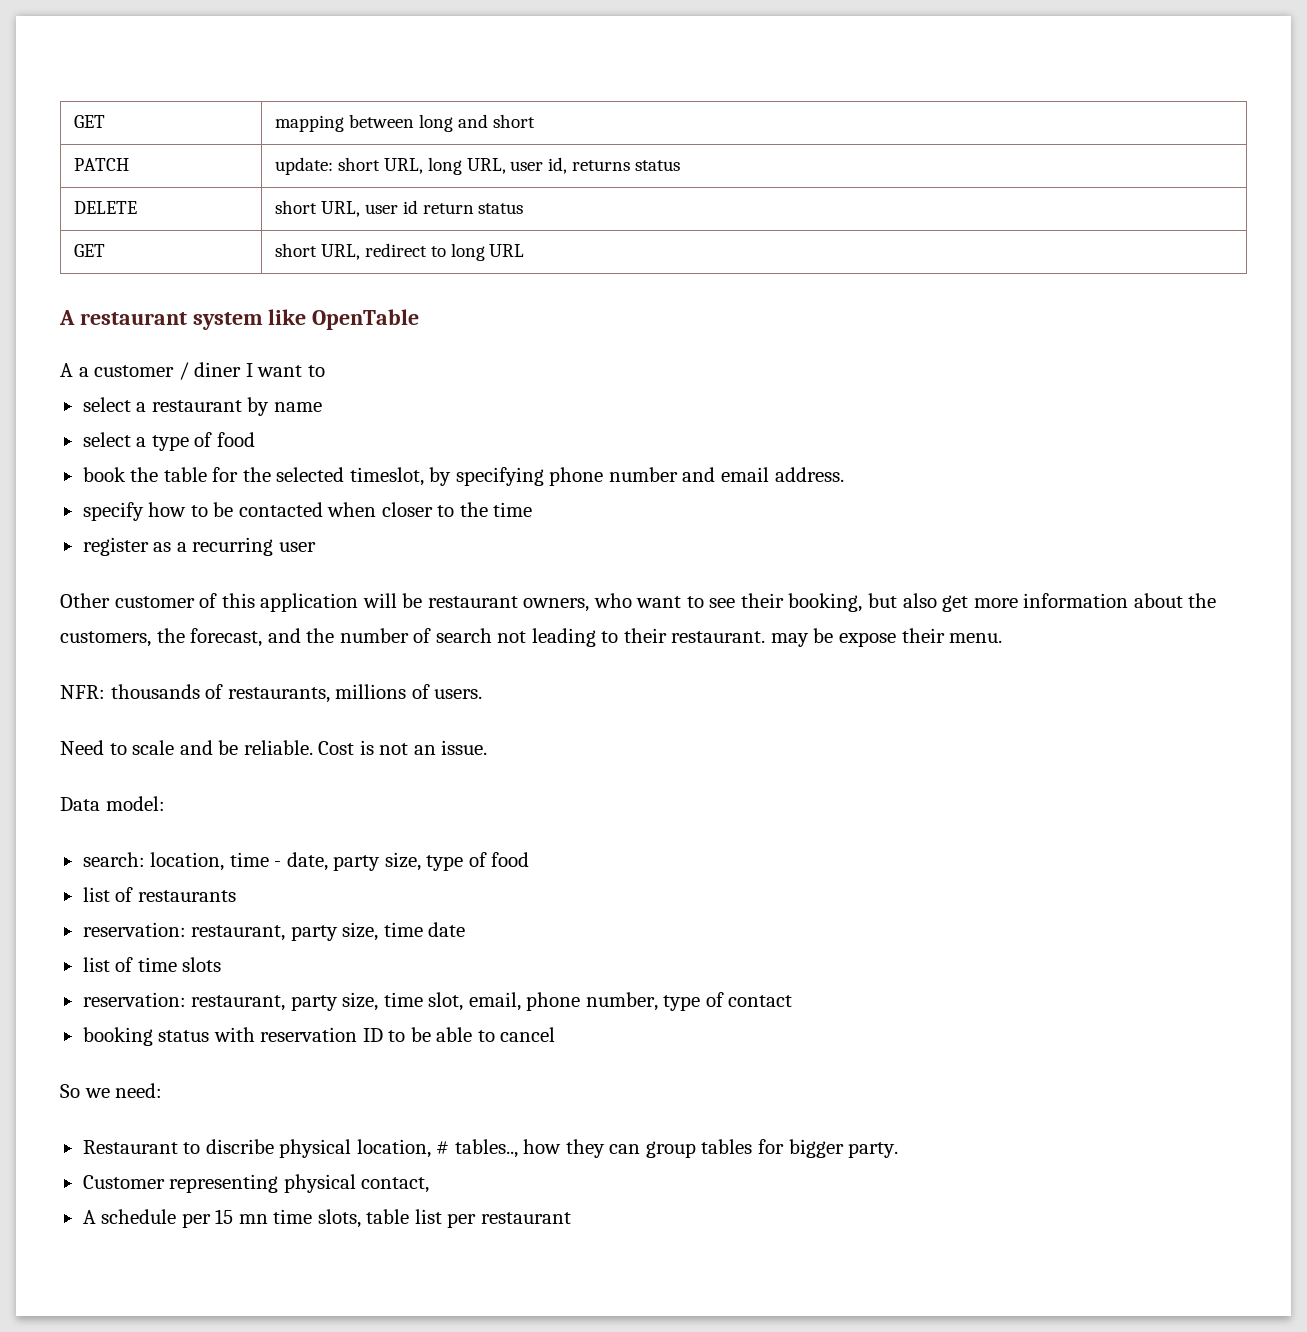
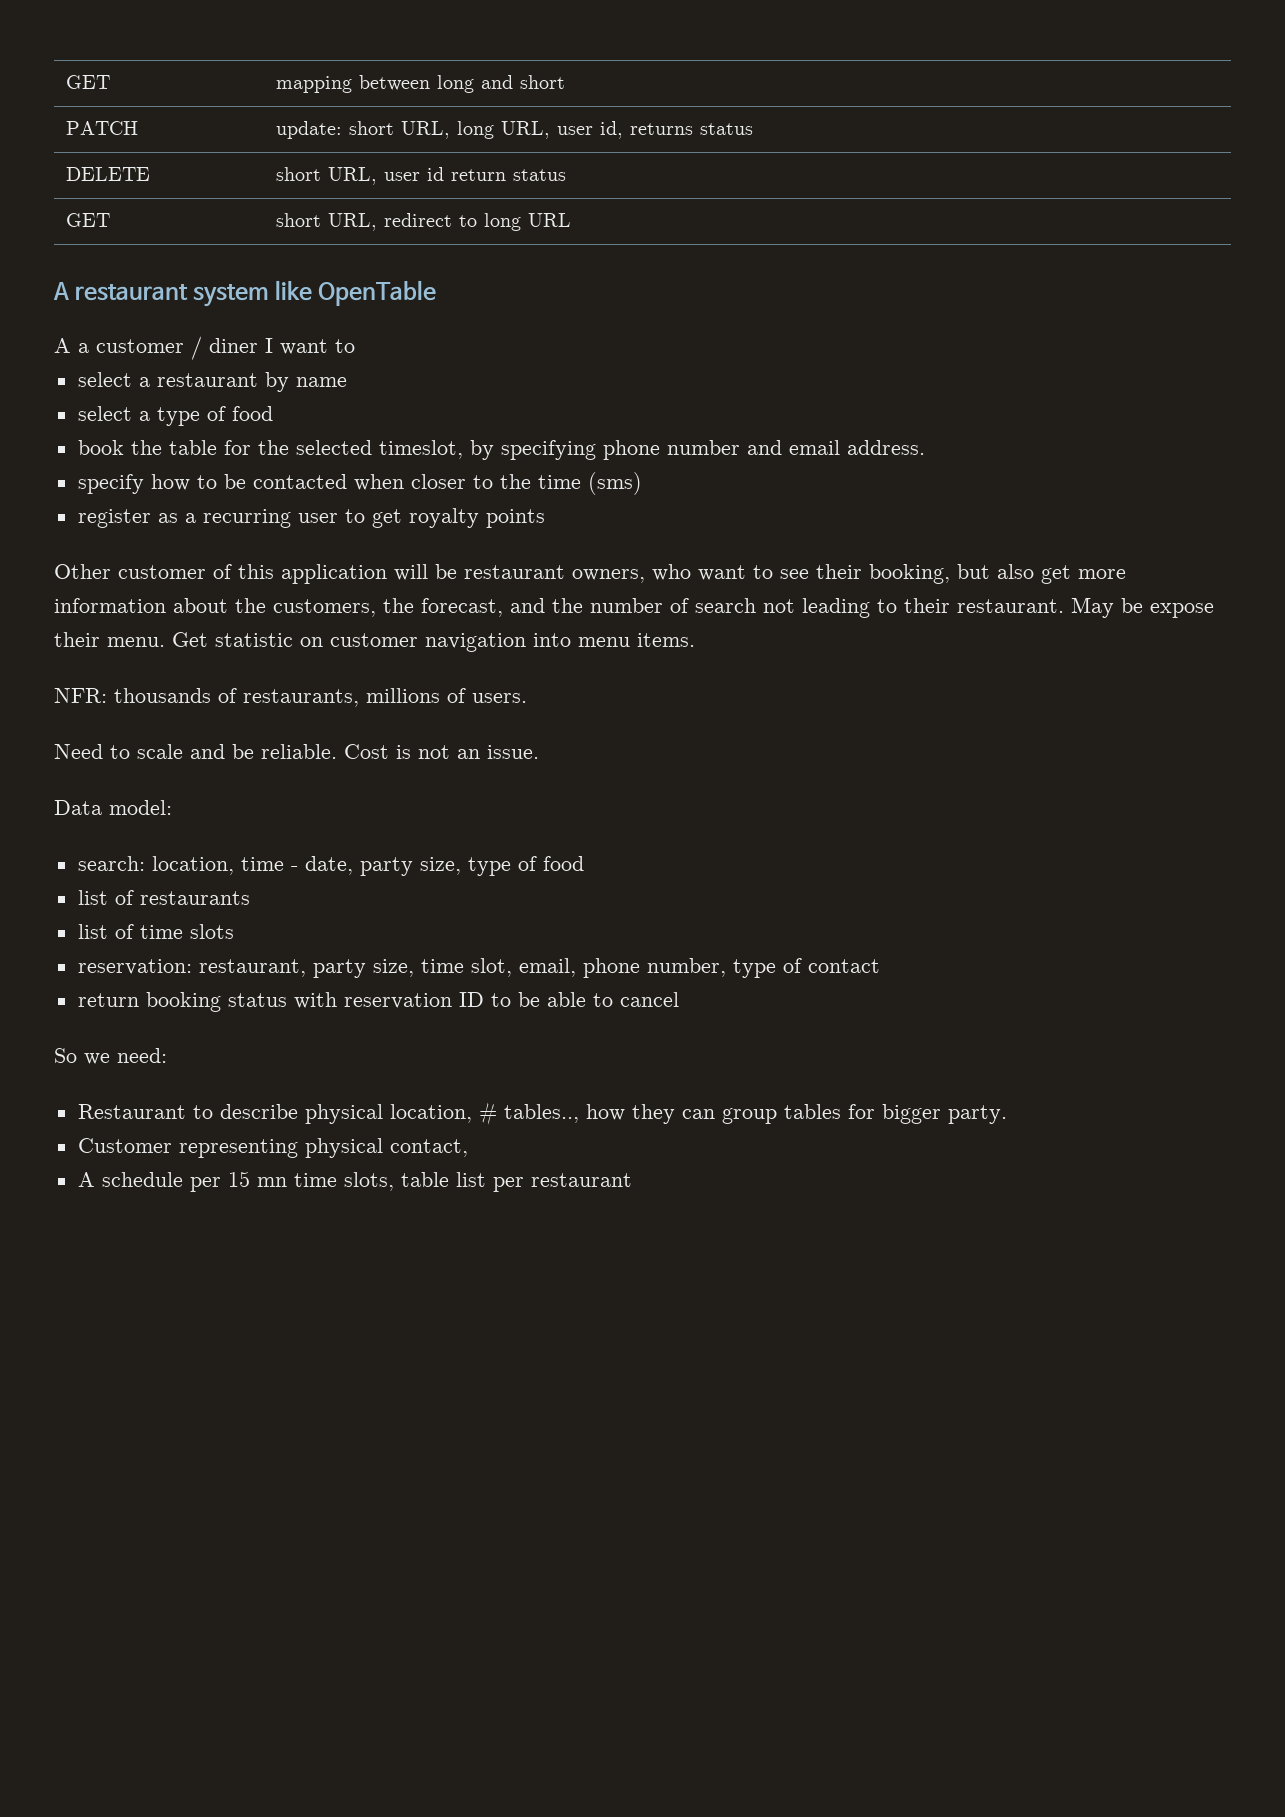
- specify how to be contacted when closer to the time
+ specify how to be contacted when closer to the time (sms)
- register as a recurring user
+ register as a recurring user to get royalty points
- Other customer of this application will be restaurant owners, who want to see their booking, but also get more information about the customers, the forecast, and the number of search not leading to their restaurant. may be expose their menu.
+ Other customer of this application will be restaurant owners, who want to see their booking, but also get more information about the customers, the forecast, and the number of search not leading to their restaurant. May be expose their menu. Get statistic on customer navigation into menu items.
- reservation: restaurant, party size, time date
- booking status with reservation ID to be able to cancel
+ return booking status with reservation ID to be able to cancel
- Restaurant to discribe physical location, # tables.., how they can group tables for bigger party.
+ Restaurant to describe physical location, # tables.., how they can group tables for bigger party.

